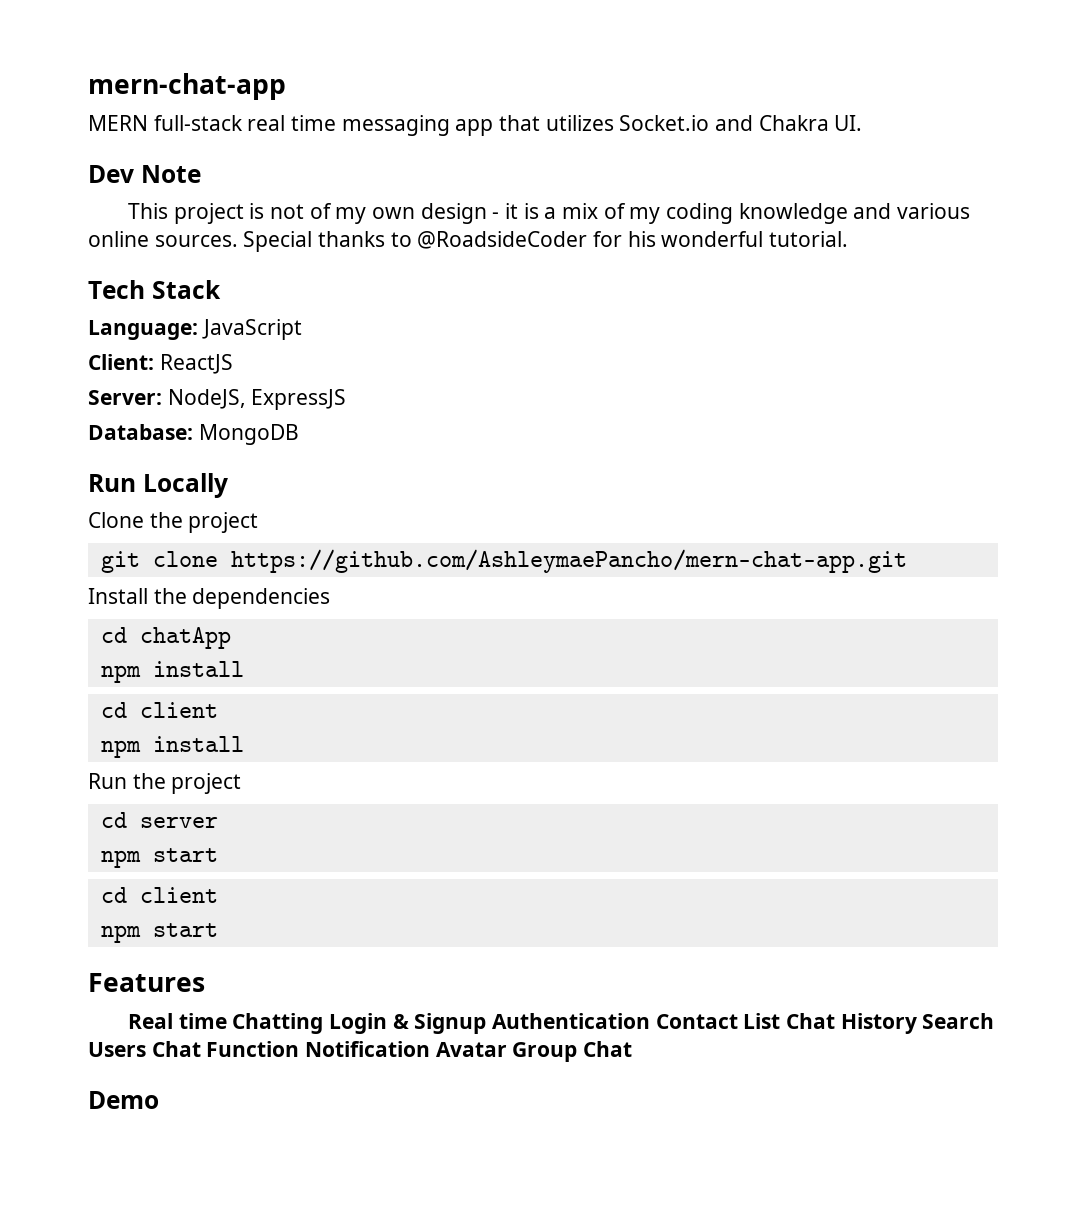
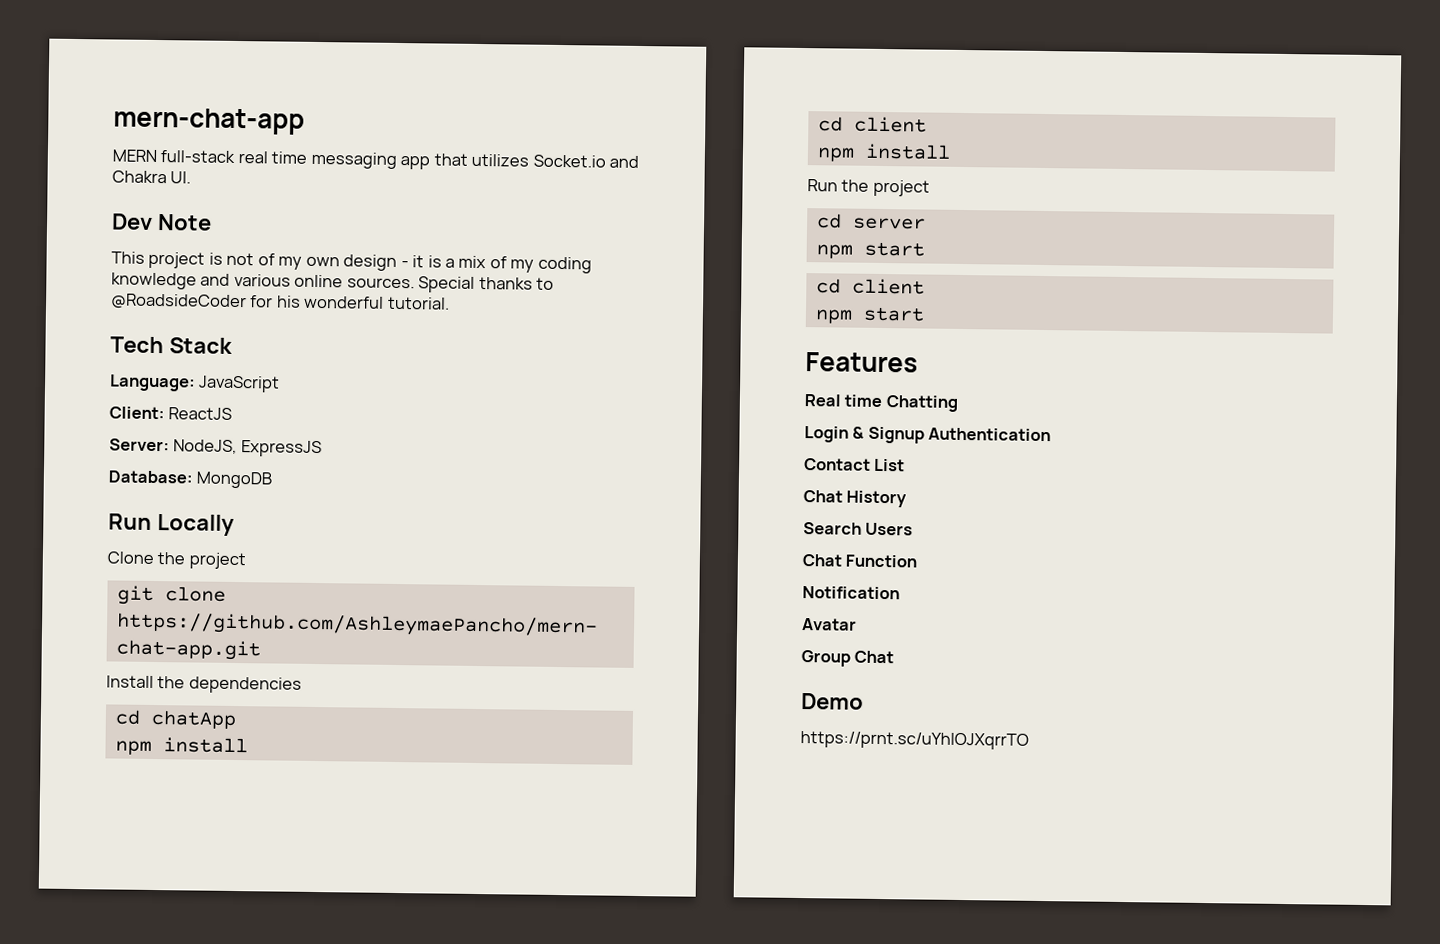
- Real time Chatting Login & Signup Authentication Contact List Chat History Search Users Chat Function Notification Avatar Group Chat
+ Real time Chatting
+ Login & Signup Authentication
+ Contact List
+ Chat History
+ Search Users
+ Chat Function
+ Notification
+ Avatar
+ Group Chat
+ https://prnt.sc/uYhlOJXqrrTO

